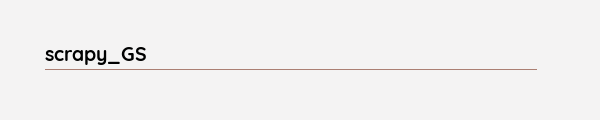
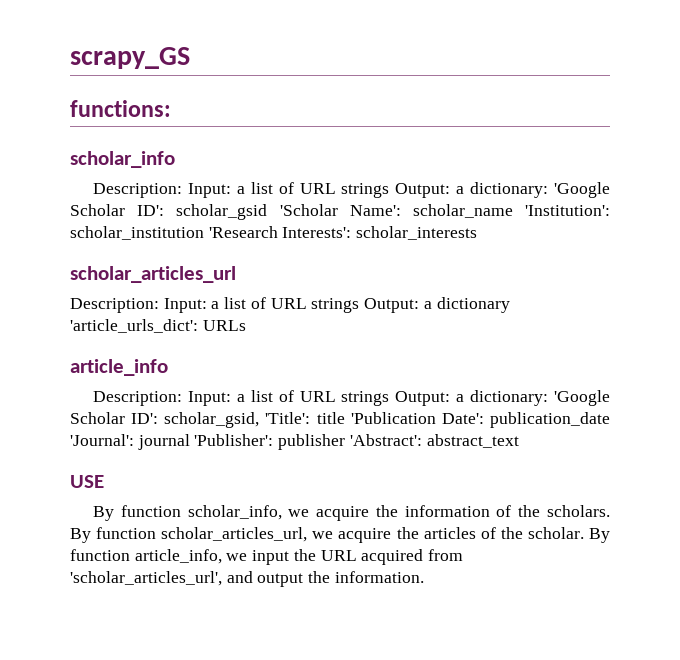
+ functions:
+ scholar_info
+ Description: Input: a list of URL strings Output: a dictionary: 'Google Scholar ID': scholar_gsid 'Scholar Name': scholar_name 'Institution': scholar_institution 'Research Interests': scholar_interests
+ scholar_articles_url
+ Description: Input: a list of URL strings Output: a dictionary 'article_urls_dict': URLs
+ article_info
+ Description: Input: a list of URL strings Output: a dictionary: 'Google Scholar ID': scholar_gsid, 'Title': title 'Publication Date': publication_date 'Journal': journal 'Publisher': publisher 'Abstract': abstract_text
+ USE
+ By function scholar_info, we acquire the information of the scholars. By function scholar_articles_url, we acquire the articles of the scholar. By function article_info, we input the URL acquired from 'scholar_articles_url', and output the information.

